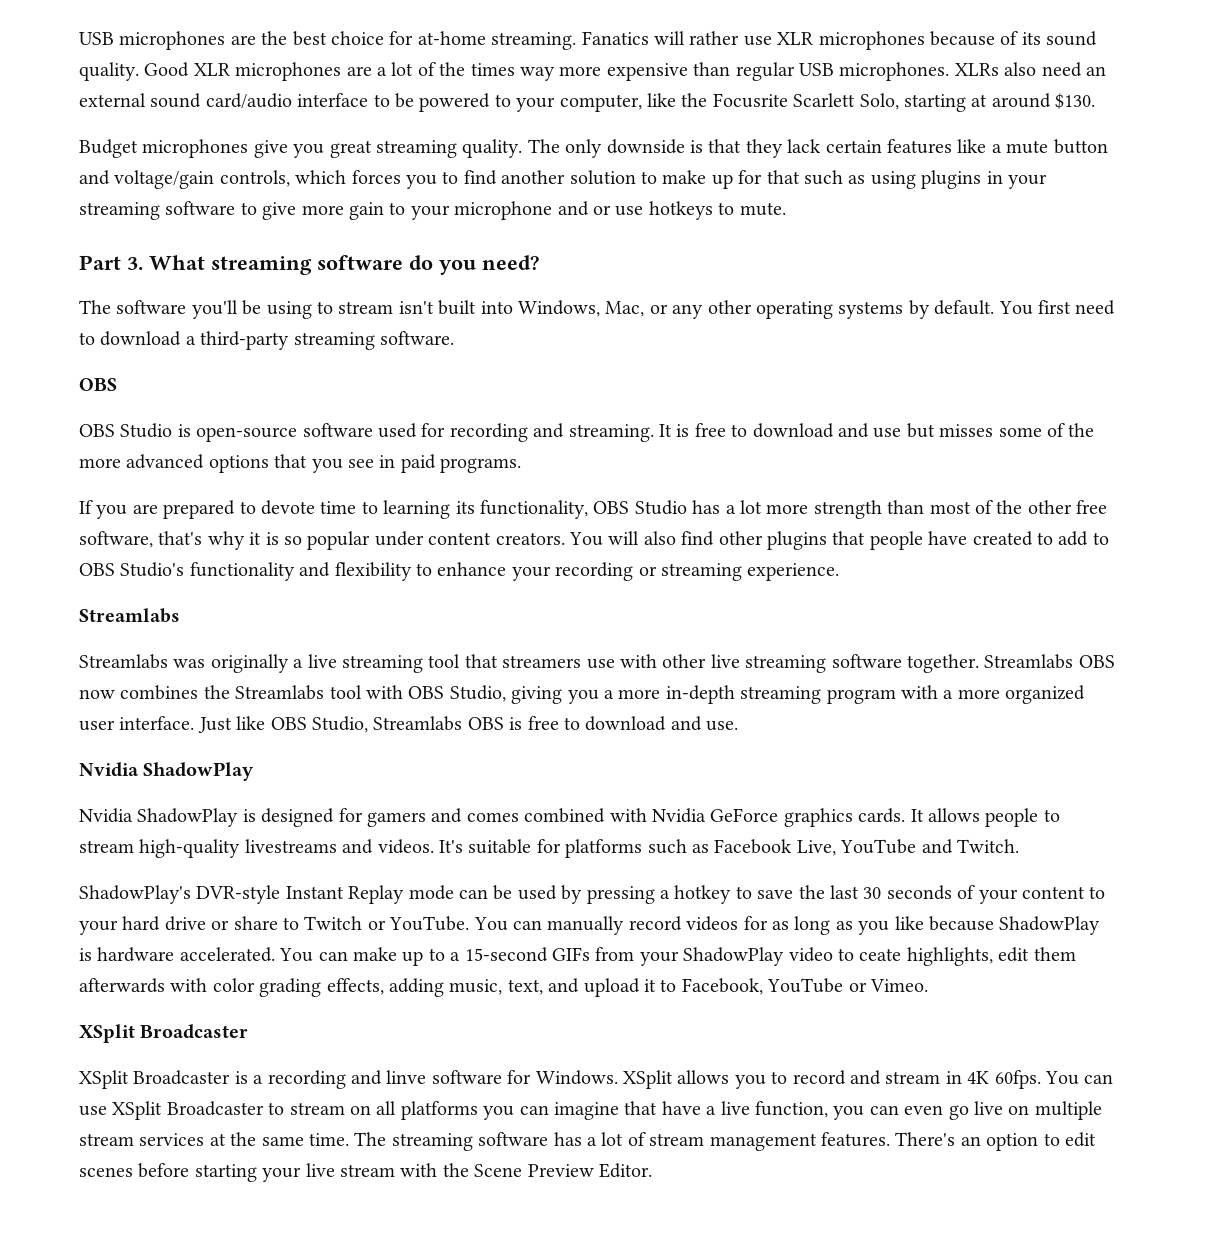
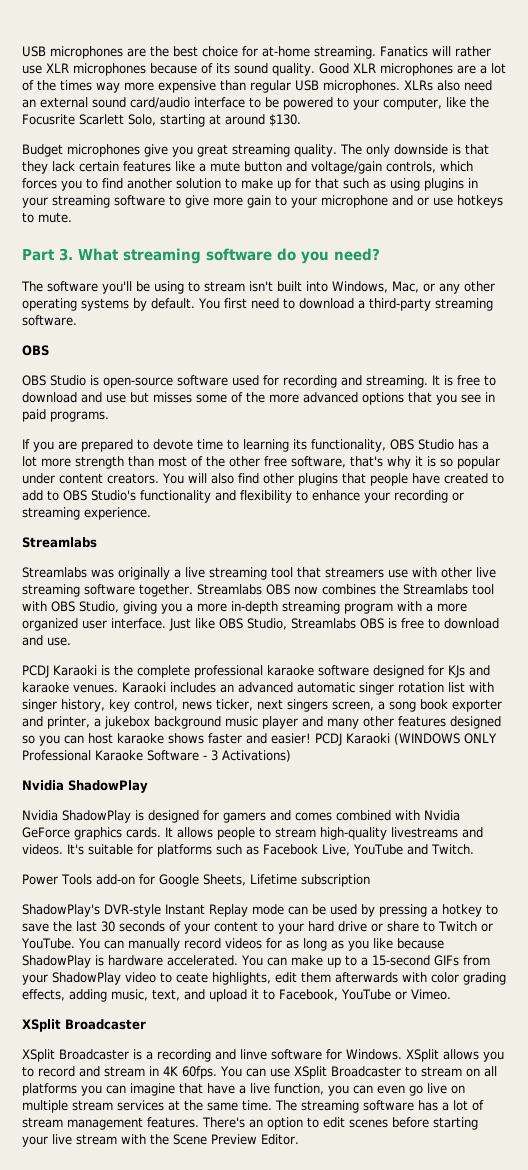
+ PCDJ Karaoki is the complete professional karaoke software designed for KJs and karaoke venues. Karaoki includes an advanced automatic singer rotation list with singer history, key control, news ticker, next singers screen, a song book exporter and printer, a jukebox background music player and many other features designed so you can host karaoke shows faster and easier! PCDJ Karaoki (WINDOWS ONLY Professional Karaoke Software - 3 Activations)
+ Power Tools add-on for Google Sheets, Lifetime subscription

